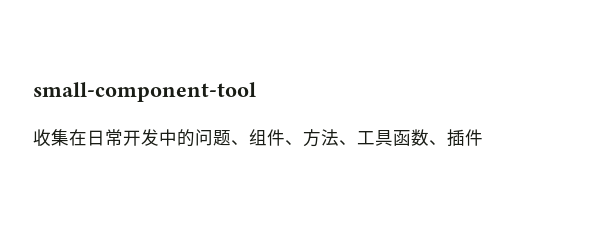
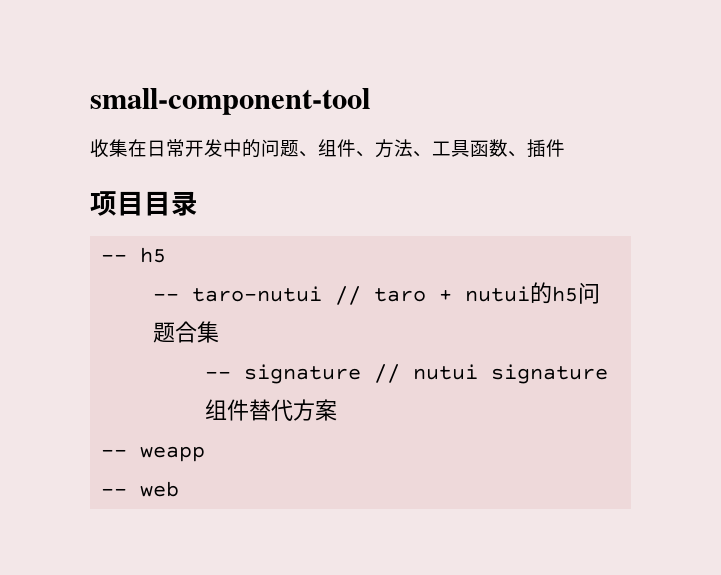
+ 项目目录
+ -- h5
+ -- taro-nutui // taro + nutui的h5问题合集
+ -- signature // nutui signature组件替代方案
+ -- weapp
+ -- web

